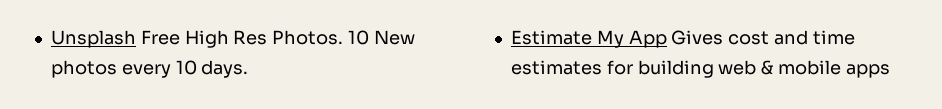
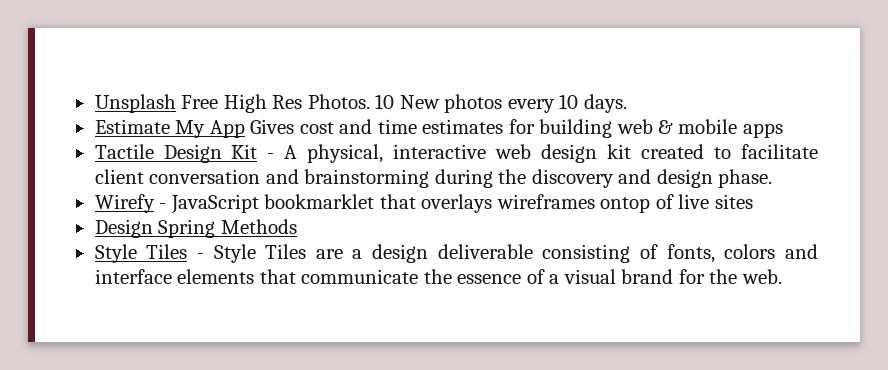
+ Tactile Design Kit - A physical, interactive web design kit created to facilitate client conversation and brainstorming during the discovery and design phase.
+ Wirefy - JavaScript bookmarklet that overlays wireframes ontop of live sites
+ Design Spring Methods
+ Style Tiles - Style Tiles are a design deliverable consisting of fonts, colors and interface elements that communicate the essence of a visual brand for the web.

